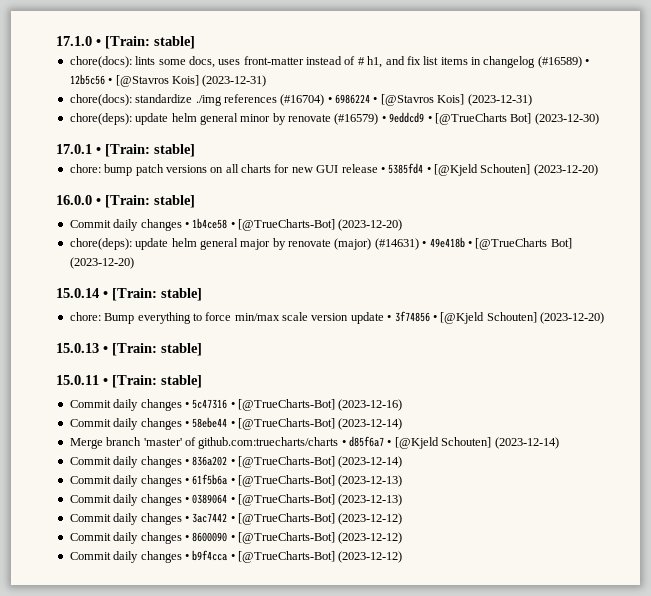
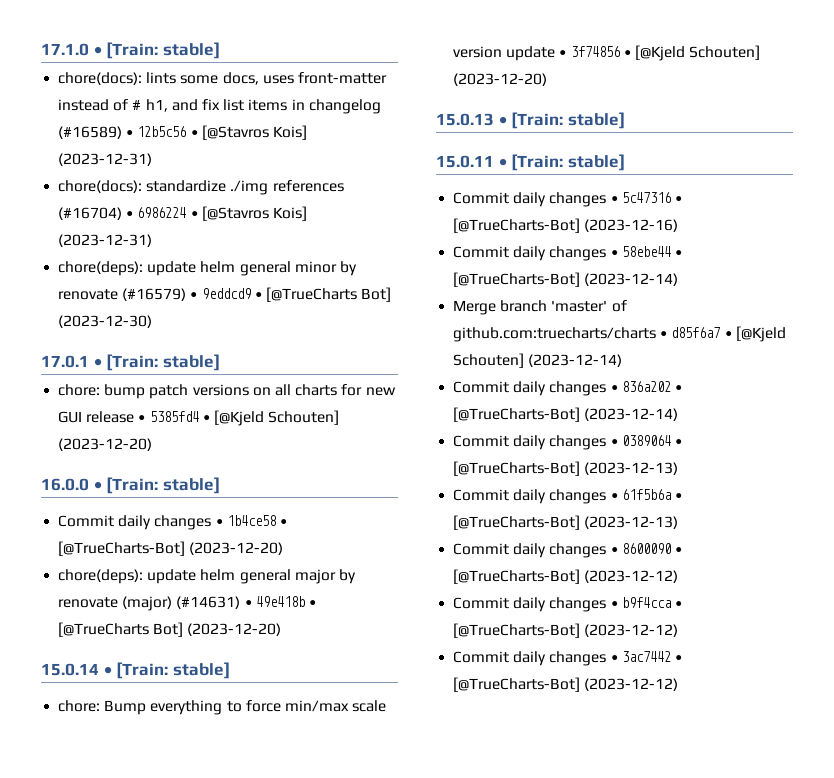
- Commit daily changes • 61f5b6a • [@TrueCharts-Bot] (2023-12-13)
- Commit daily changes • 3ac7442 • [@TrueCharts-Bot] (2023-12-12)
+ Commit daily changes • 61f5b6a • [@TrueCharts-Bot] (2023-12-13)
+ Commit daily changes • 3ac7442 • [@TrueCharts-Bot] (2023-12-12)

